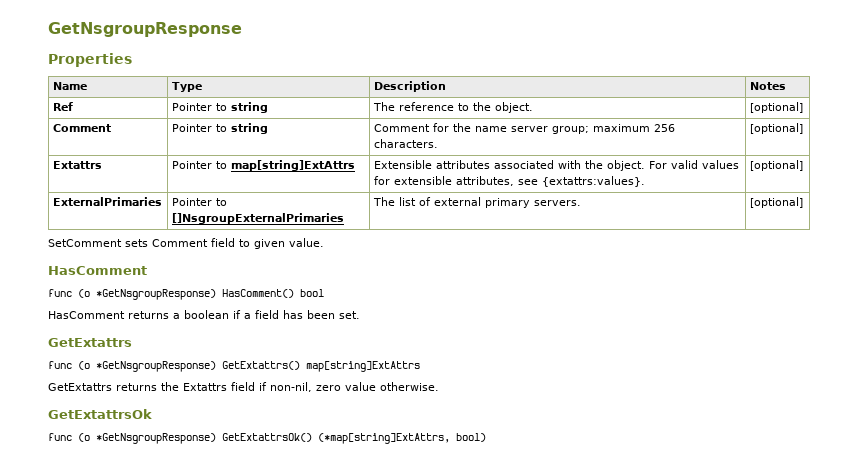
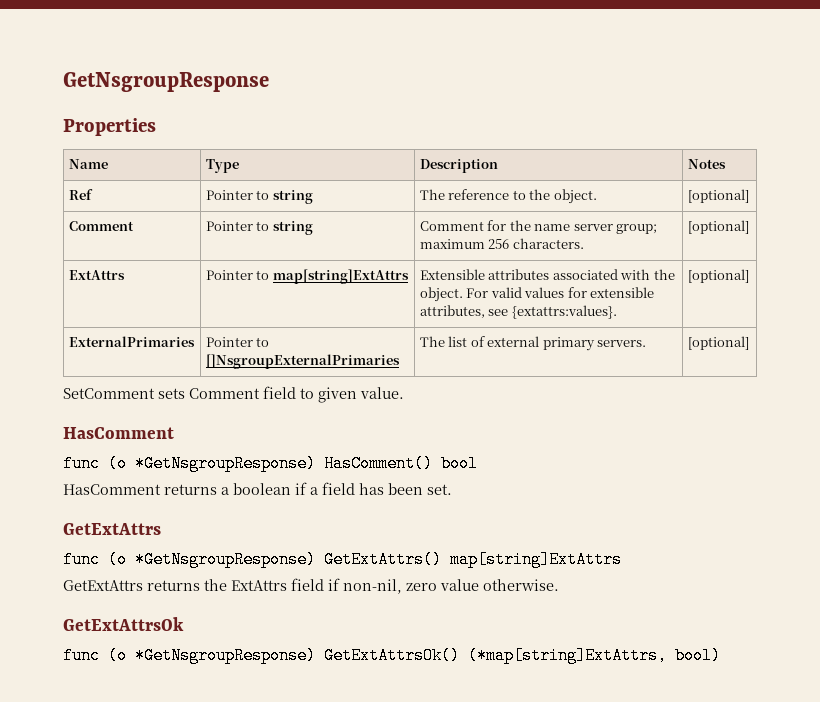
- Extattrs | Pointer to map[string]ExtAttrs | Extensible attributes associated with the object. For valid values for extensible attributes, see {extattrs:values}. | [optional]
+ ExtAttrs | Pointer to map[string]ExtAttrs | Extensible attributes associated with the object. For valid values for extensible attributes, see {extattrs:values}. | [optional]
  HasComment returns a boolean if a field has been set.
- GetExtattrs
- func (o *GetNsgroupResponse) GetExtattrs() map[string]ExtAttrs
+ GetExtAttrs
+ func (o *GetNsgroupResponse) GetExtAttrs() map[string]ExtAttrs
- GetExtattrs returns the Extattrs field if non-nil, zero value otherwise.
+ GetExtAttrs returns the ExtAttrs field if non-nil, zero value otherwise.
- GetExtattrsOk
- func (o *GetNsgroupResponse) GetExtattrsOk() (*map[string]ExtAttrs, bool)
+ GetExtAttrsOk
+ func (o *GetNsgroupResponse) GetExtAttrsOk() (*map[string]ExtAttrs, bool)

